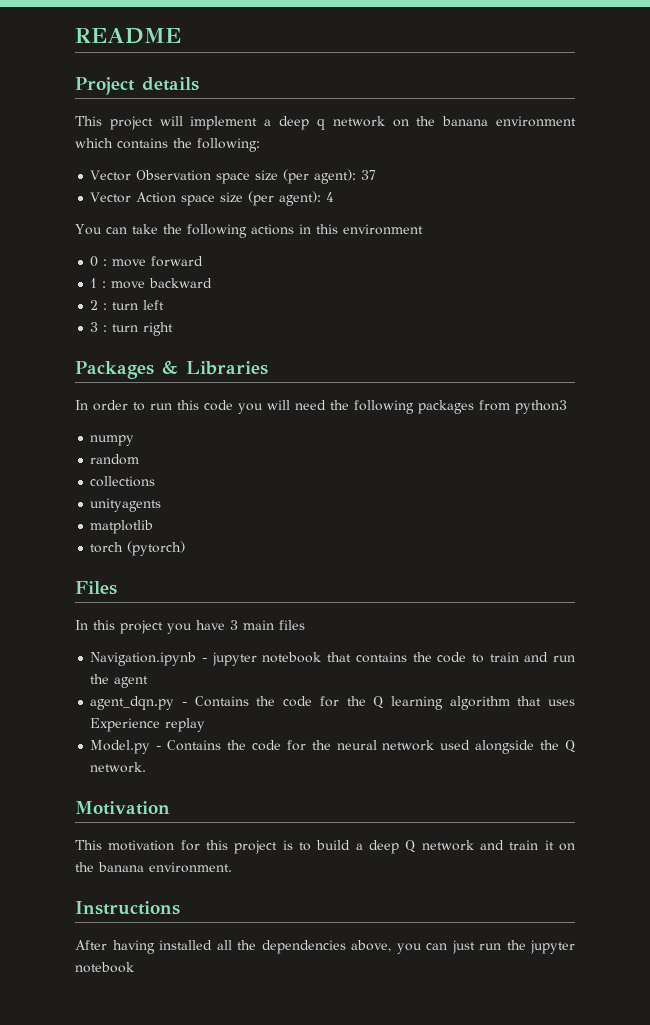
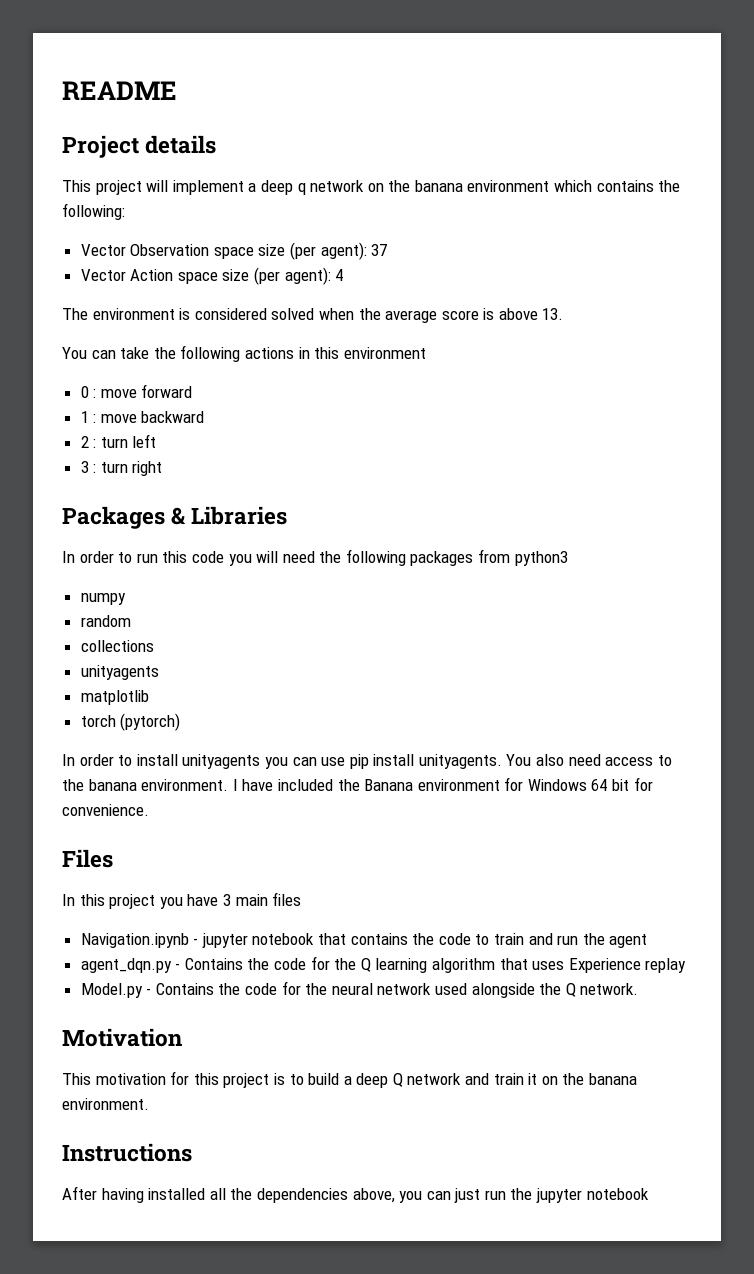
+ The environment is considered solved when the average score is above 13.
+ In order to install unityagents you can use pip install unityagents. You also need access to the banana environment. I have included the Banana environment for Windows 64 bit for convenience.

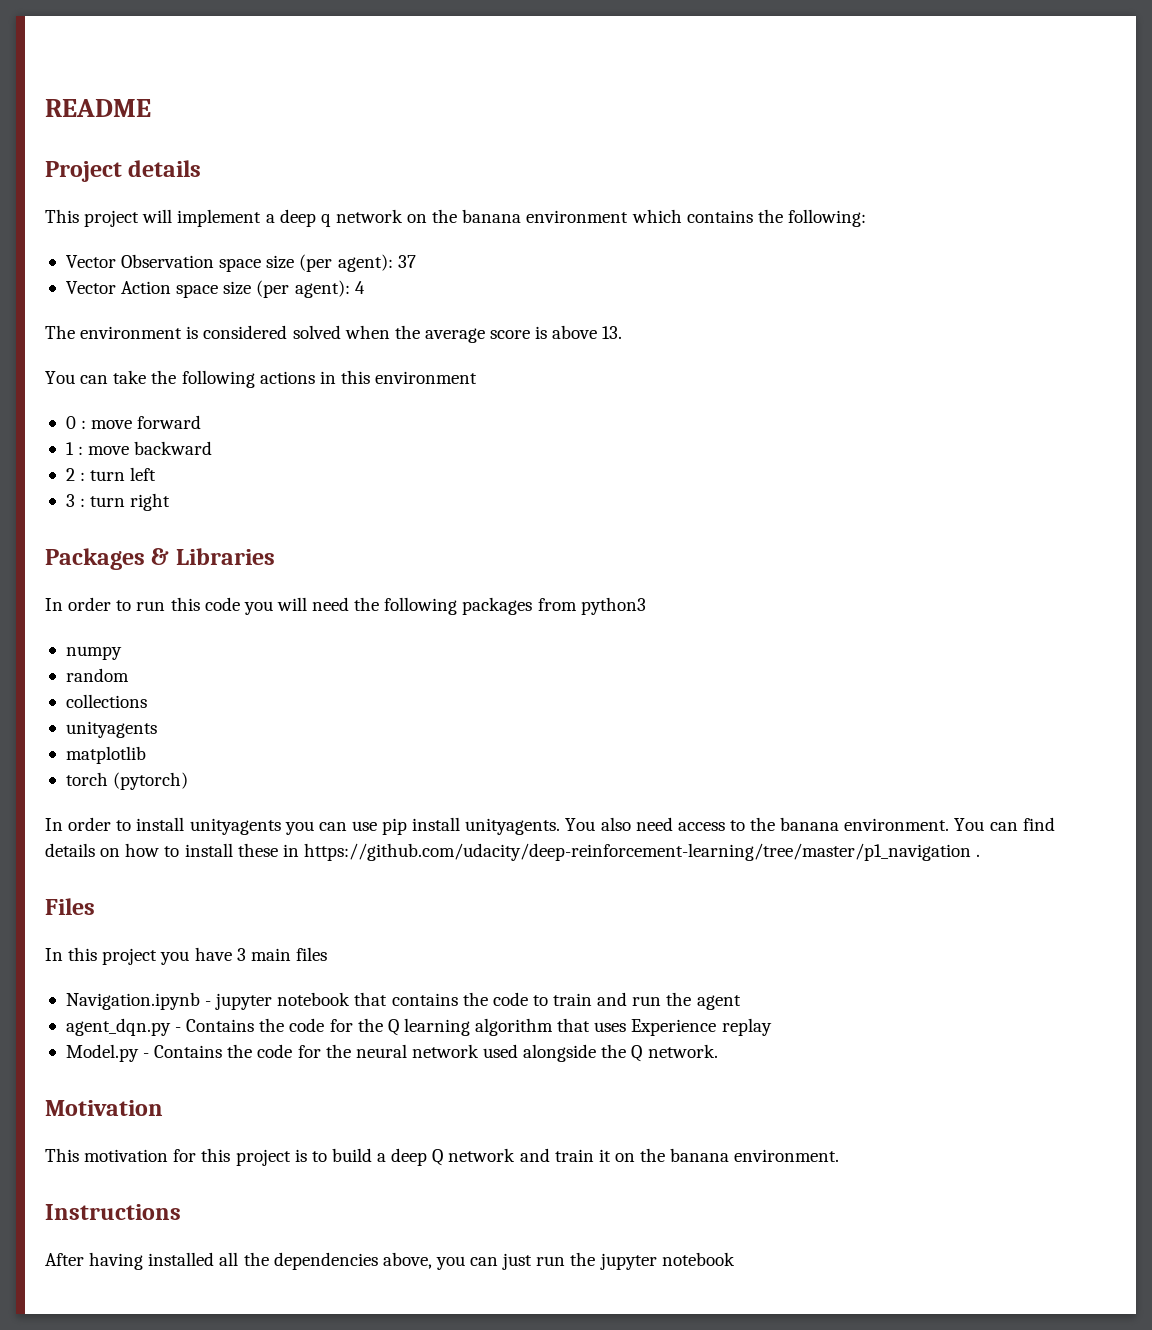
- I have included the Banana environment for Windows 64 bit for convenience.
+ You can find details on how to install these in https://github.com/udacity/deep-reinforcement-learning/tree/master/p1_navigation .

